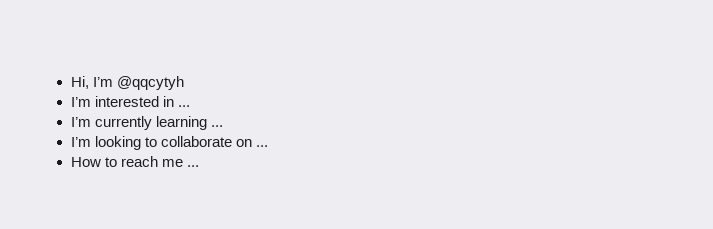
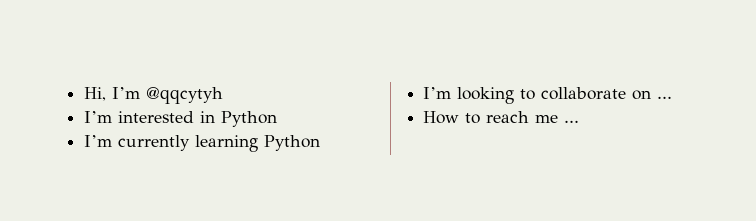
- I’m interested in ...
+ I’m interested in Python
- I’m currently learning ...
+ I’m currently learning Python

